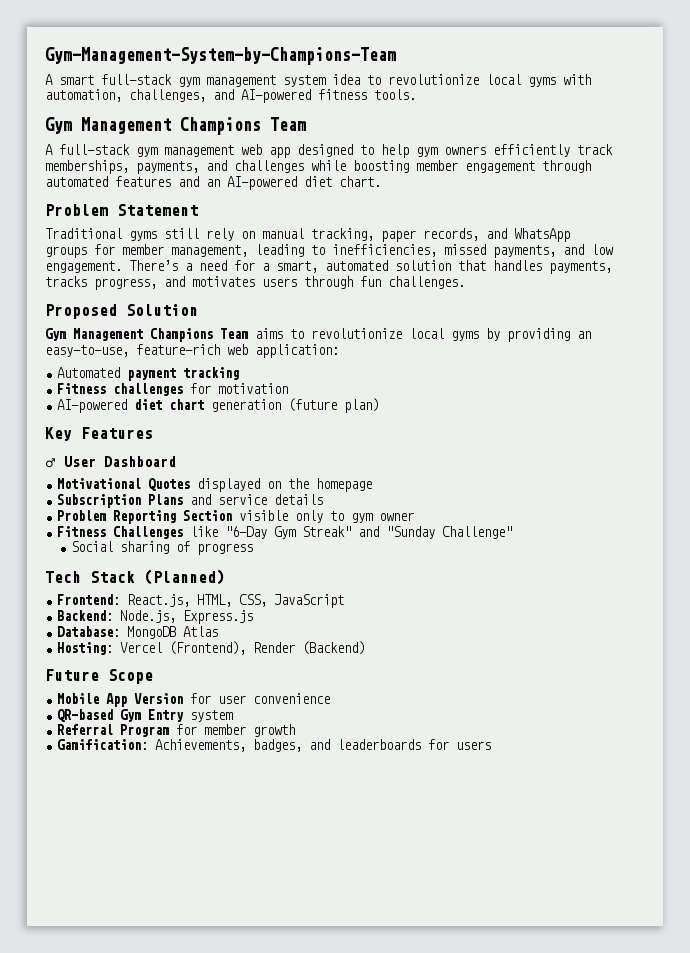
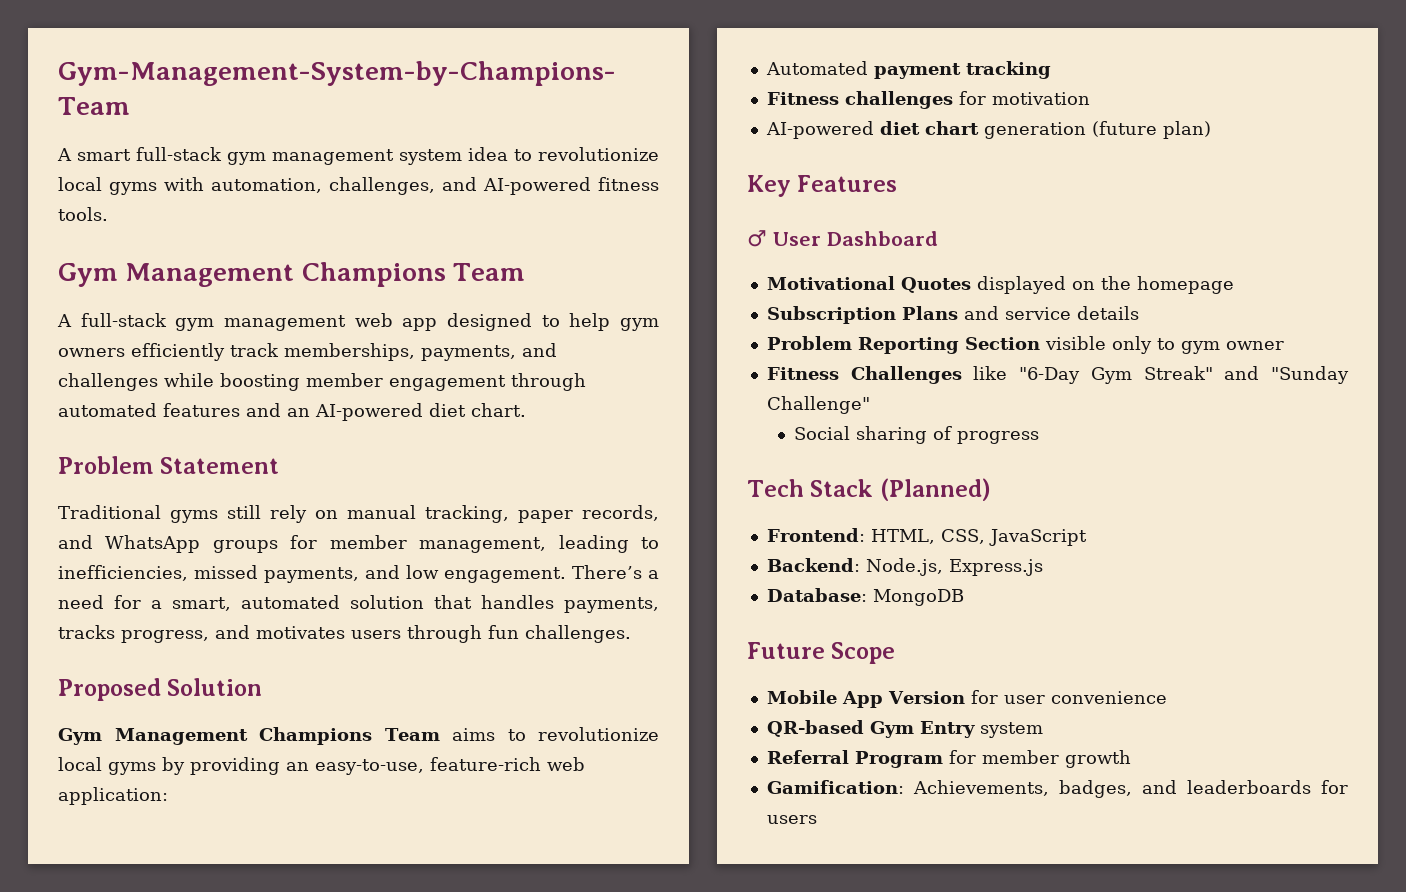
- Frontend: React.js, HTML, CSS, JavaScript
+ Frontend: HTML, CSS, JavaScript
- Database: MongoDB Atlas
- Hosting: Vercel (Frontend), Render (Backend)
+ Database: MongoDB

